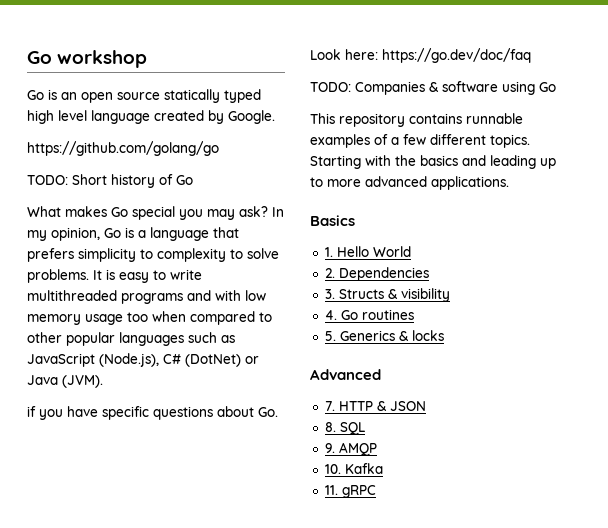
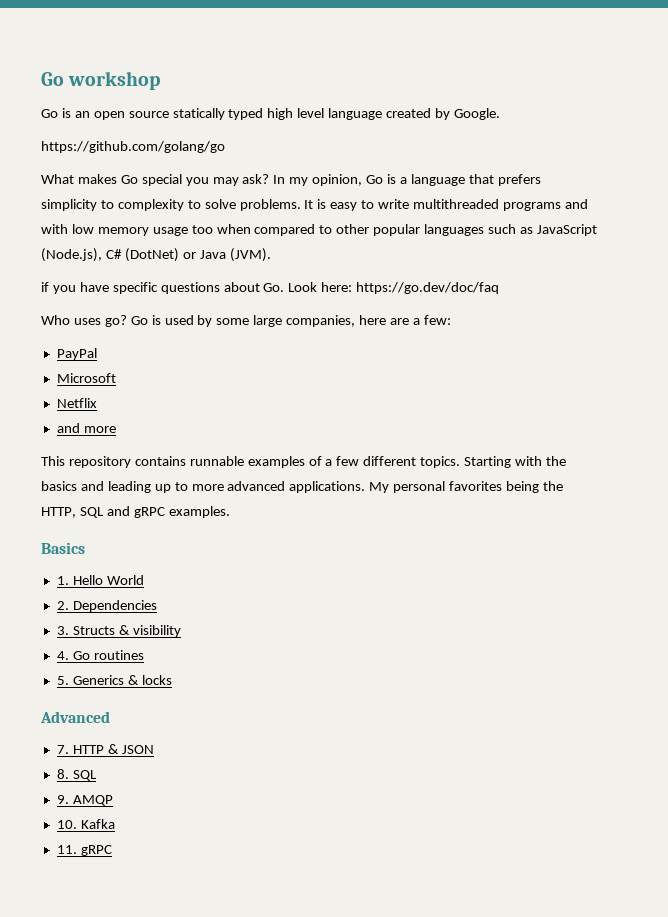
- TODO: Short history of Go
- TODO: Companies & software using Go
+ Who uses go? Go is used by some large companies, here are a few:
+ PayPal
+ Microsoft
+ Netflix
+ and more
+ My personal favorites being the HTTP, SQL and gRPC examples.

